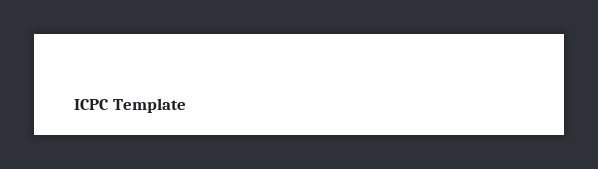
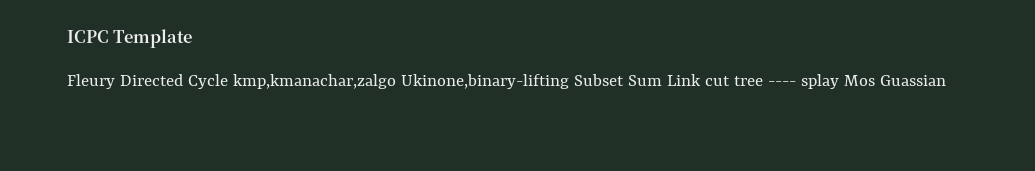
+ Fleury Directed Cycle kmp,kmanachar,zalgo Ukinone,binary-lifting Subset Sum Link cut tree ---- splay Mos Guassian

